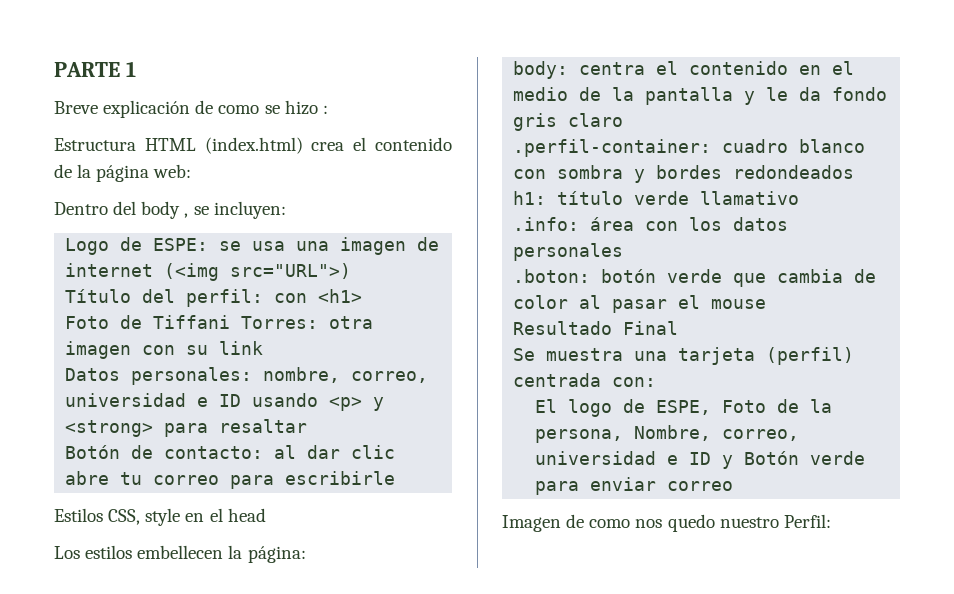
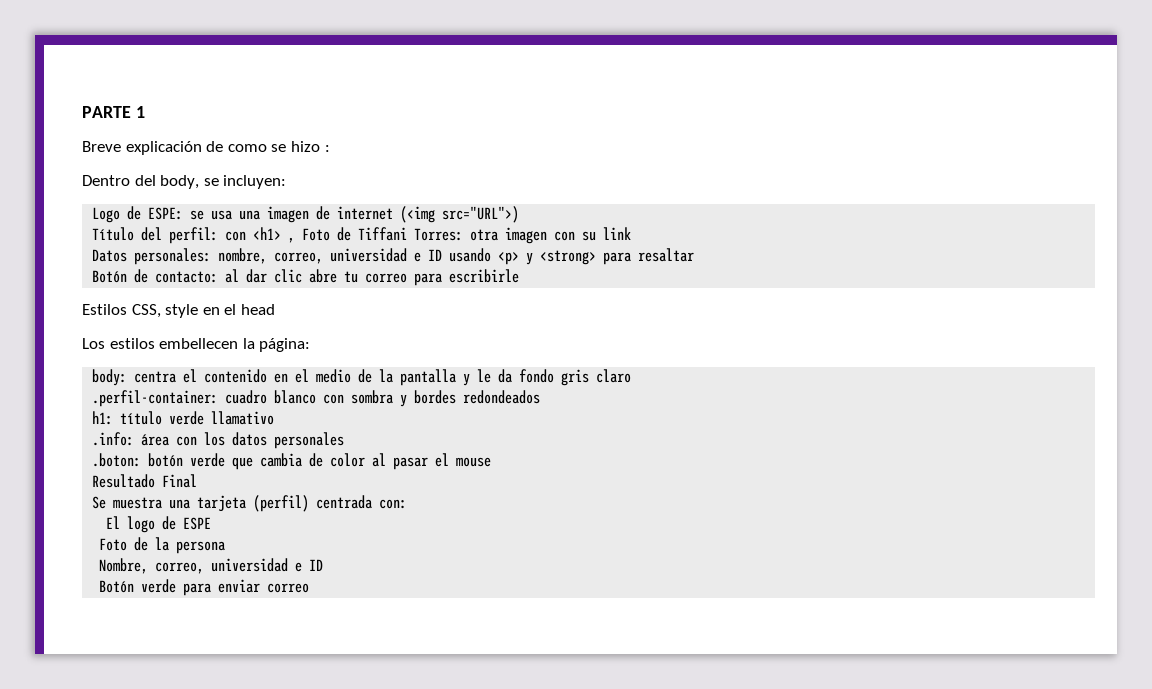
- Estructura HTML (index.html) crea el contenido de la página web:
- Dentro del body , se incluyen:
+ Dentro del body, se incluyen:
- Título del perfil: con <h1>
- Foto de Tiffani Torres: otra imagen con su link
+ Título del perfil: con <h1> , Foto de Tiffani Torres: otra imagen con su link
- El logo de ESPE, Foto de la persona, Nombre, correo, universidad e ID y Botón verde para enviar correo
+ El logo de ESPE
+ Foto de la persona
+ Nombre, correo, universidad e ID
+ Botón verde para enviar correo
- Imagen de como nos quedo nuestro Perfil:

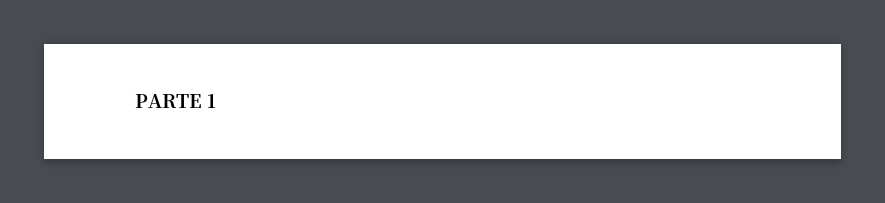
- Breve explicación de como se hizo :
- Dentro del body, se incluyen:
- Logo de ESPE: se usa una imagen de internet (<img src="URL">)
- Título del perfil: con <h1> , Foto de Tiffani Torres: otra imagen con su link
- Datos personales: nombre, correo, universidad e ID usando <p> y <strong> para resaltar
- Botón de contacto: al dar clic abre tu correo para escribirle
- Estilos CSS, style en el head
- Los estilos embellecen la página:
- body: centra el contenido en el medio de la pantalla y le da fondo gris claro
- .perfil-container: cuadro blanco con sombra y bordes redondeados
- h1: título verde llamativo
- .info: área con los datos personales
- .boton: botón verde que cambia de color al pasar el mouse
- Resultado Final
- Se muestra una tarjeta (perfil) centrada con:
- El logo de ESPE
- Foto de la persona
- Nombre, correo, universidad e ID
- Botón verde para enviar correo

